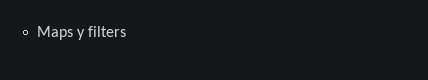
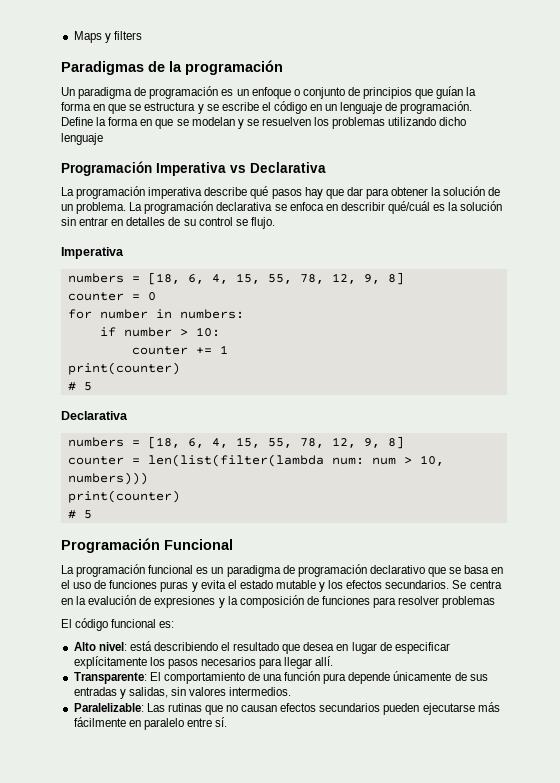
+ Paradigmas de la programación
+ Un paradigma de programación es un enfoque o conjunto de principios que guían la forma en que se estructura y se escribe el código en un lenguaje de programación. Define la forma en que se modelan y se resuelven los problemas utilizando dicho lenguaje
+ Programación Imperativa vs Declarativa
+ La programación imperativa describe qué pasos hay que dar para obtener la solución de un problema. La programación declarativa se enfoca en describir qué/cuál es la solución sin entrar en detalles de su control se flujo.
+ Imperativa
+ numbers = [18, 6, 4, 15, 55, 78, 12, 9, 8]
+ counter = 0
+ for number in numbers:
+ if number > 10:
+ counter += 1
+ print(counter)
+ # 5
+ Declarativa
+ numbers = [18, 6, 4, 15, 55, 78, 12, 9, 8]
+ counter = len(list(filter(lambda num: num > 10, numbers)))
+ print(counter)
+ # 5
+ Programación Funcional
+ La programación funcional es un paradigma de programación declarativo que se basa en el uso de funciones puras y evita el estado mutable y los efectos secundarios. Se centra en la evalución de expresiones y la composición de funciones para resolver problemas
+ El código funcional es:
+ Alto nivel: está describiendo el resultado que desea en lugar de especificar explícitamente los pasos necesarios para llegar allí.
+ Transparente: El comportamiento de una función pura depende únicamente de sus entradas y salidas, sin valores intermedios.
+ Paralelizable: Las rutinas que no causan efectos secundarios pueden ejecutarse más fácilmente en paralelo entre sí.

